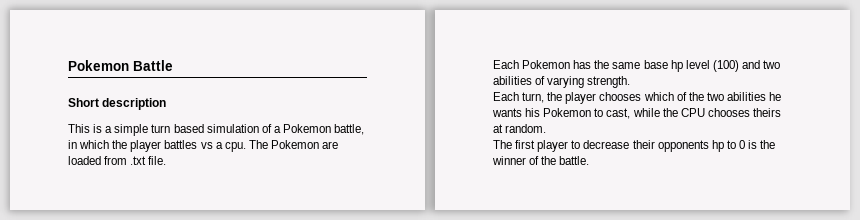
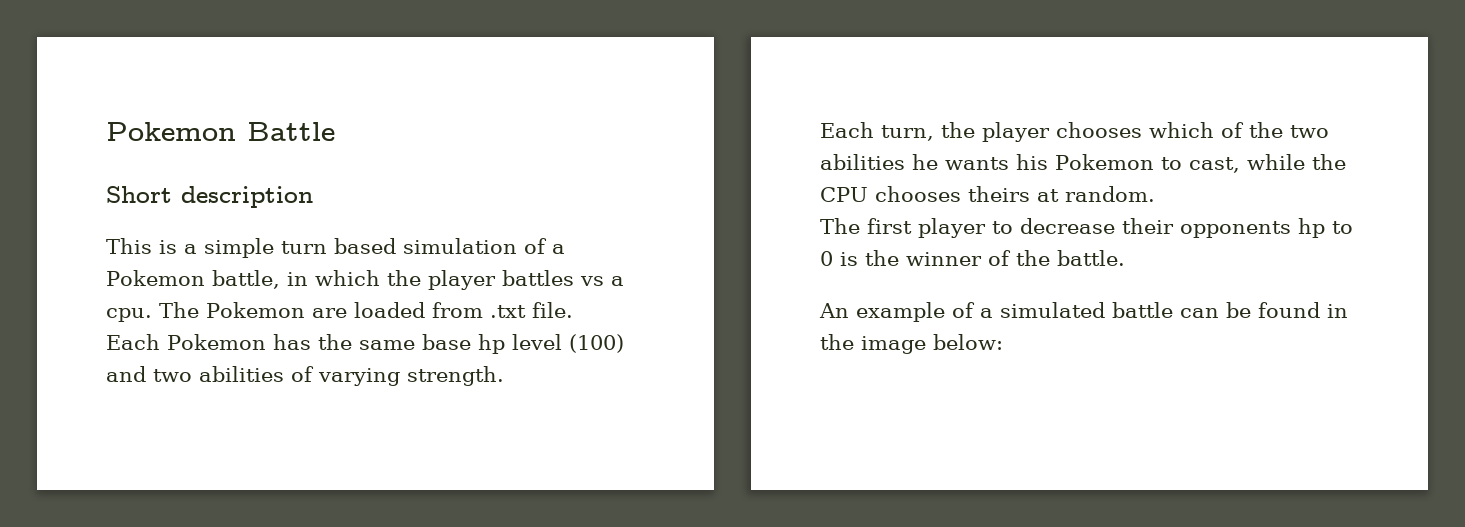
+ An example of a simulated battle can be found in the image below:

